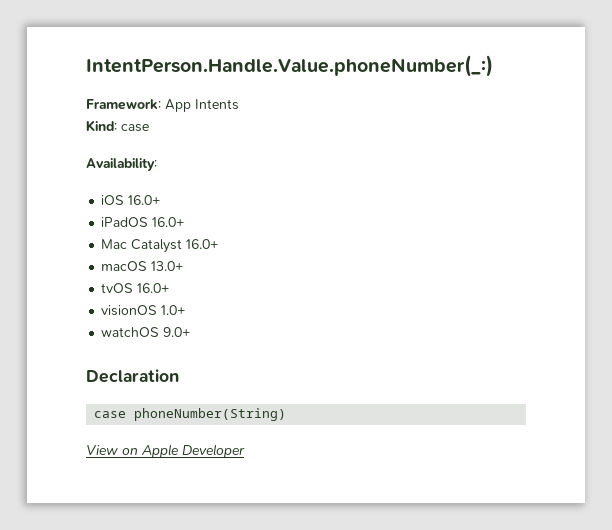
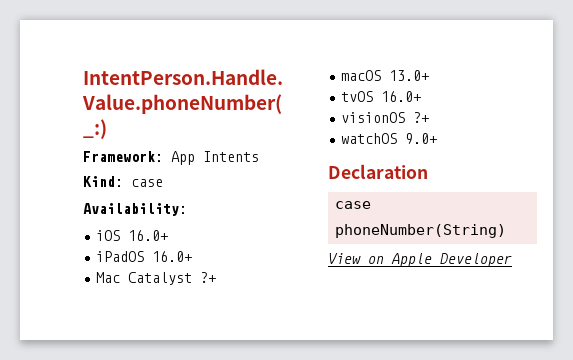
- Mac Catalyst 16.0+
+ Mac Catalyst ?+
- visionOS 1.0+
+ visionOS ?+

